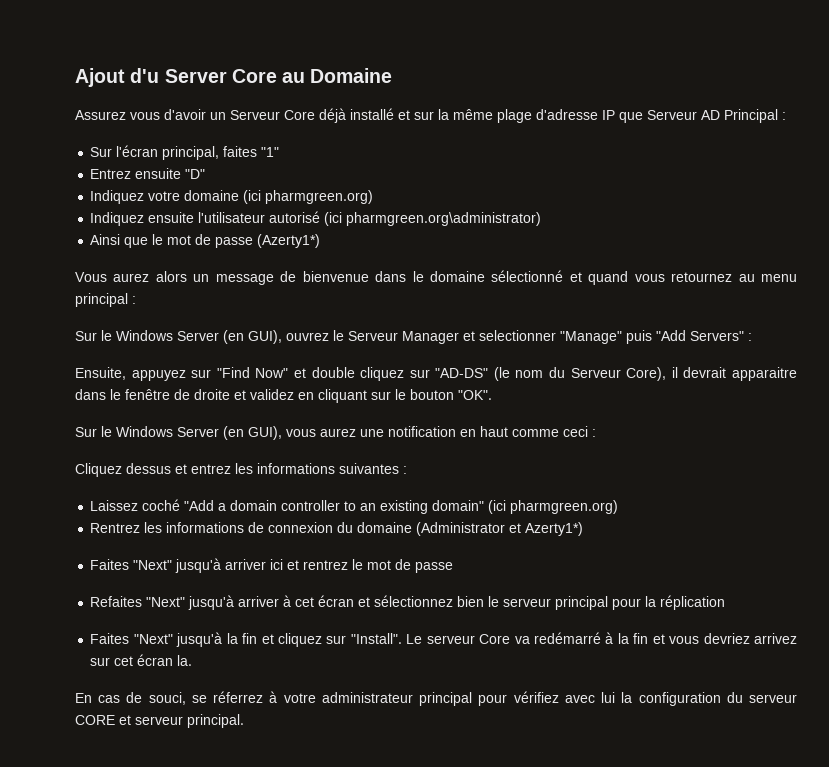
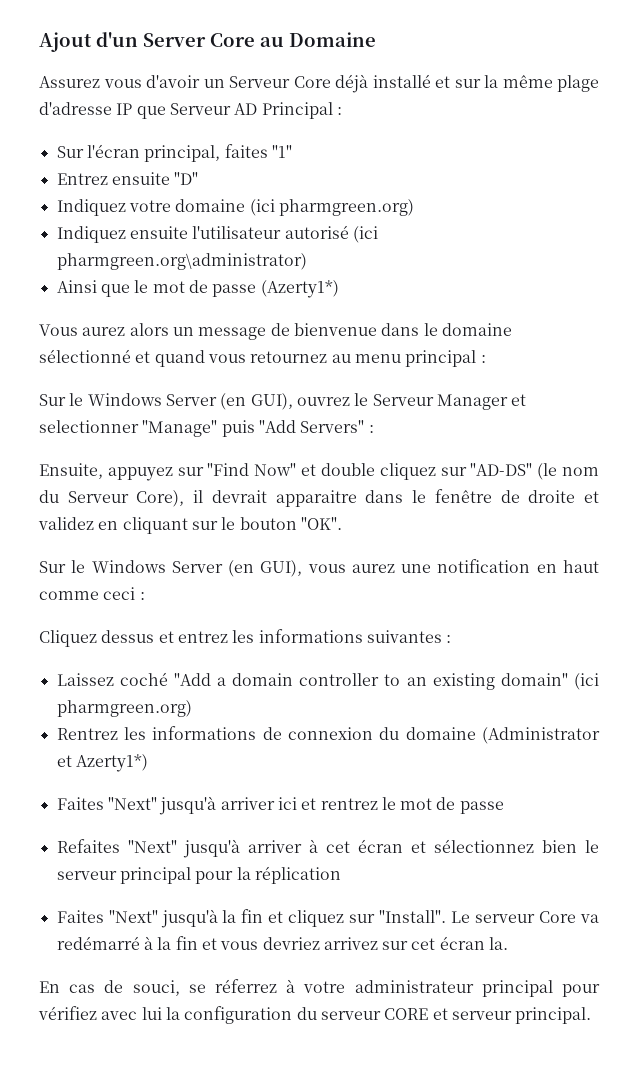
- Ajout d'u Server Core au Domaine
+ Ajout d'un Server Core au Domaine

